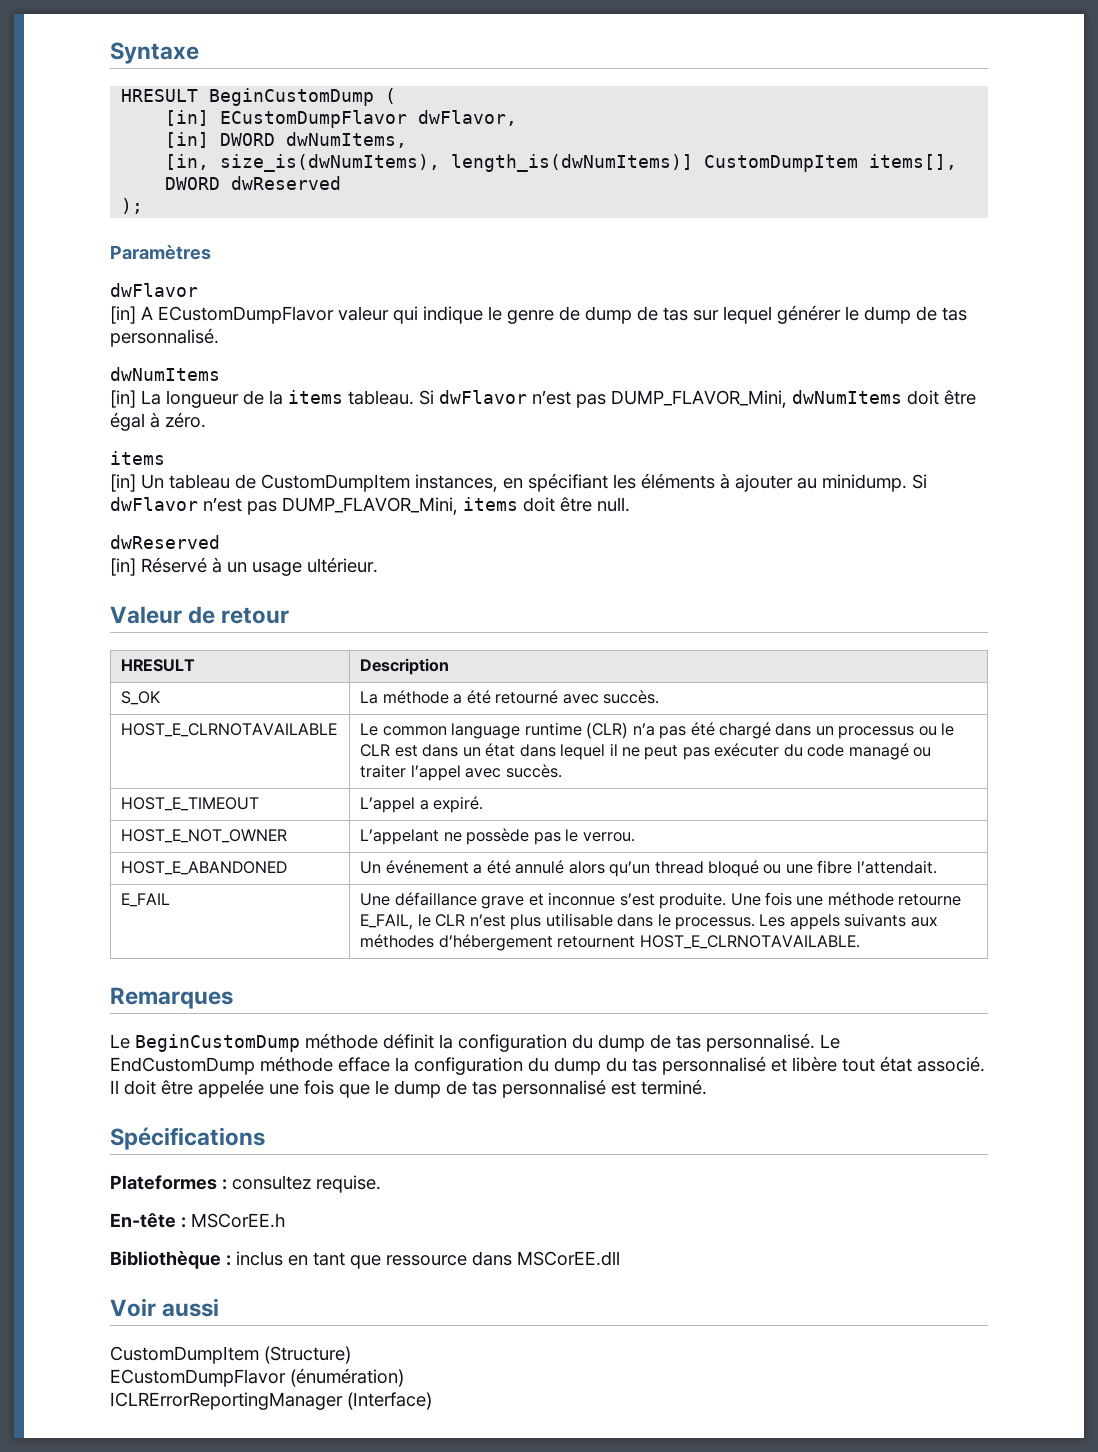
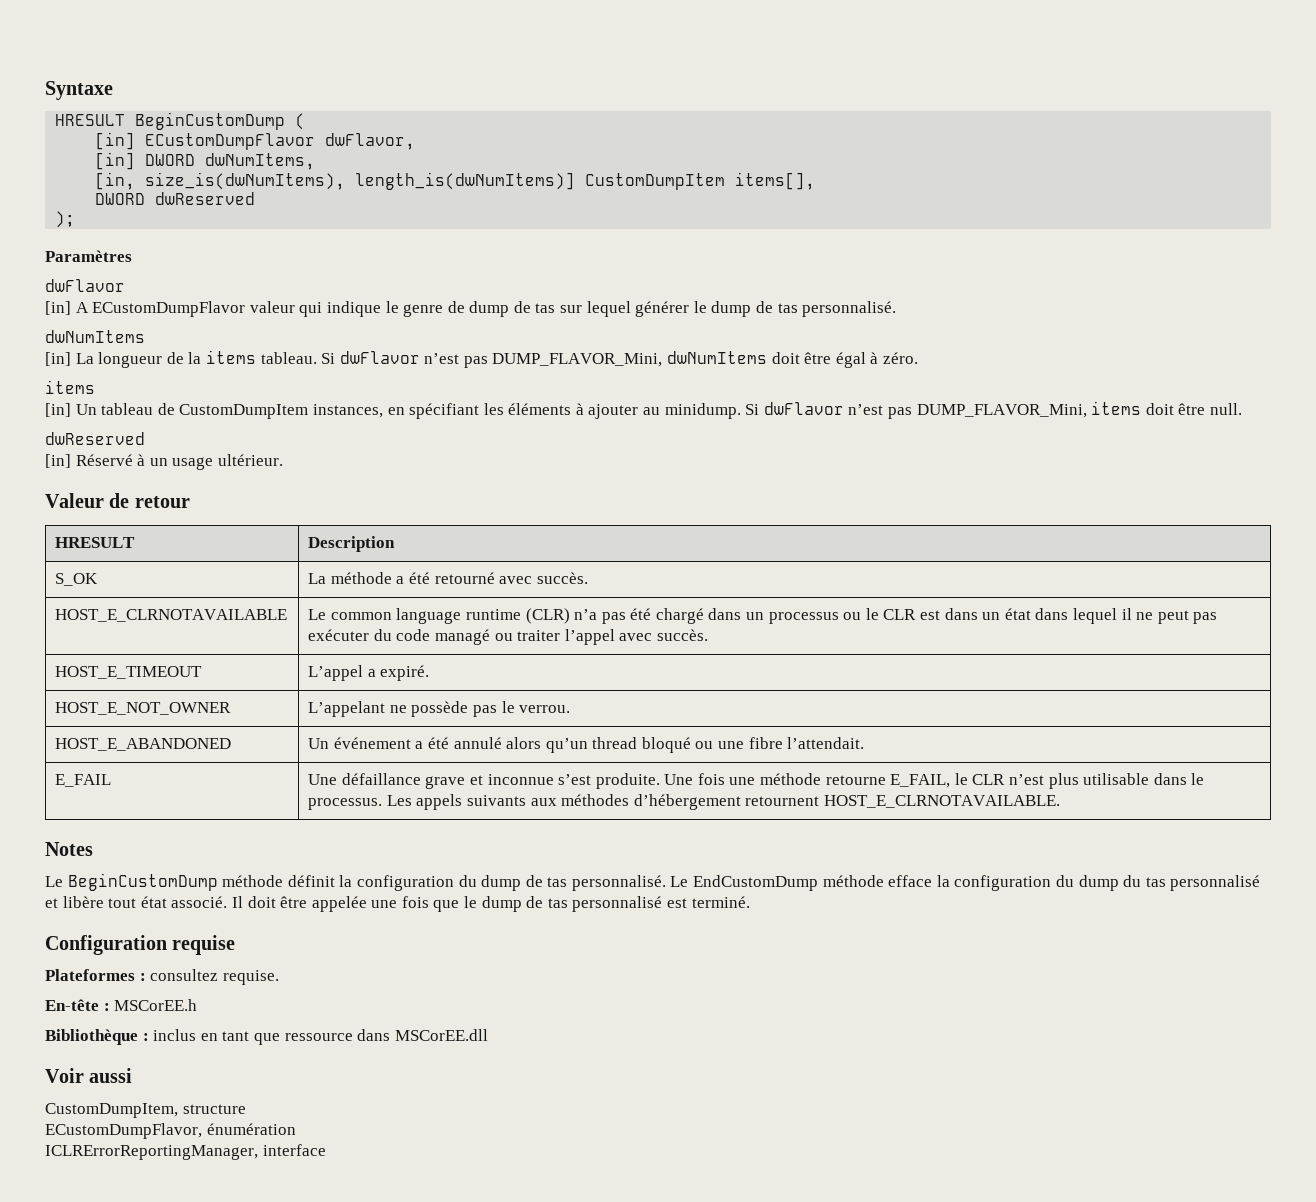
- Remarques
+ Notes
- Spécifications
+ Configuration requise
- CustomDumpItem (Structure)
- ECustomDumpFlavor (énumération)
- ICLRErrorReportingManager (Interface)
+ CustomDumpItem, structure
+ ECustomDumpFlavor, énumération
+ ICLRErrorReportingManager, interface

